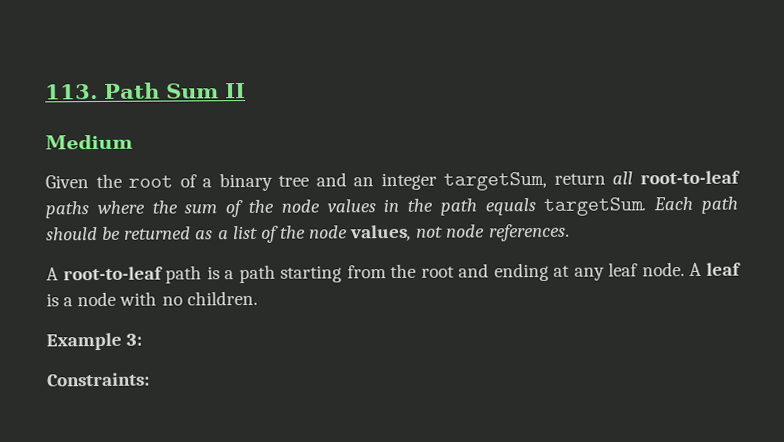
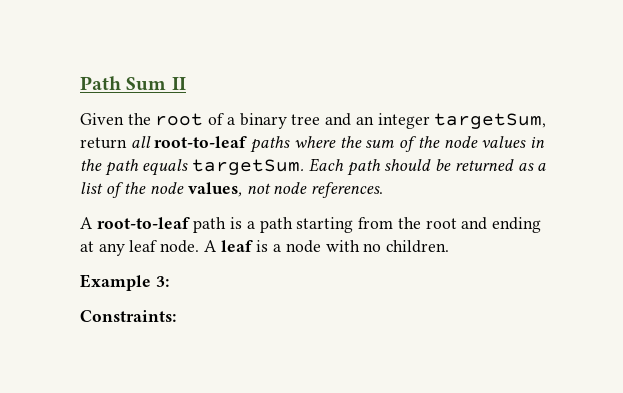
- 113. Path Sum II
+ Path Sum II
- Medium

